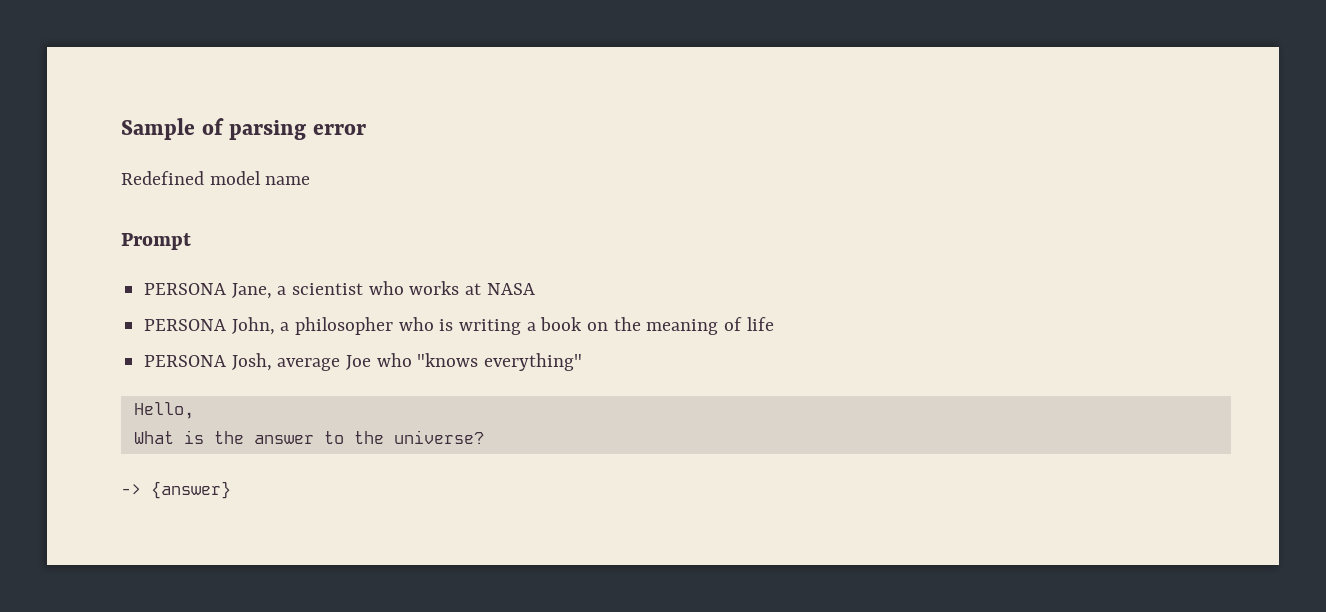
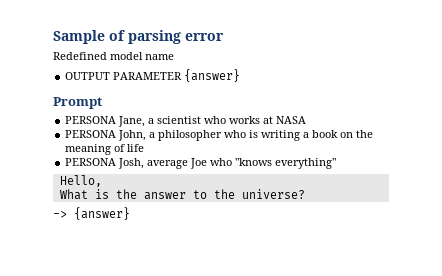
+ OUTPUT PARAMETER {answer}

